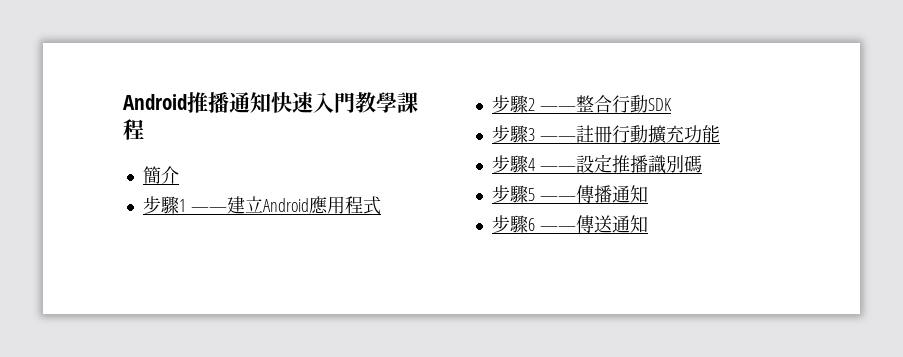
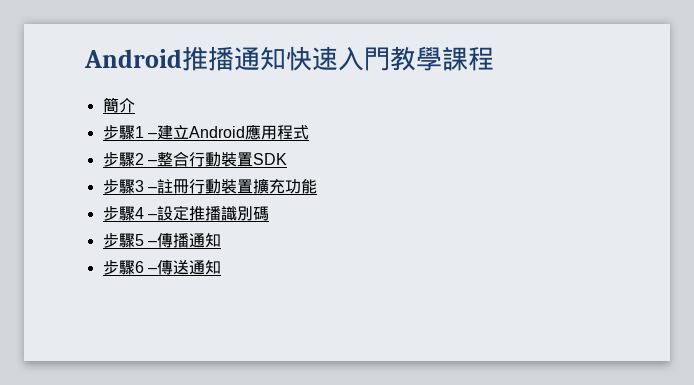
- 步驟1 ——建立Android應用程式
+ 步驟1 –建立Android應用程式
- 步驟2 ——整合行動SDK
+ 步驟2 –整合行動裝置SDK
- 步驟3 ——註冊行動擴充功能
+ 步驟3 –註冊行動裝置擴充功能
- 步驟4 ——設定推播識別碼
+ 步驟4 –設定推播識別碼
- 步驟5 ——傳播通知
+ 步驟5 –傳播通知
- 步驟6 ——傳送通知
+ 步驟6 –傳送通知

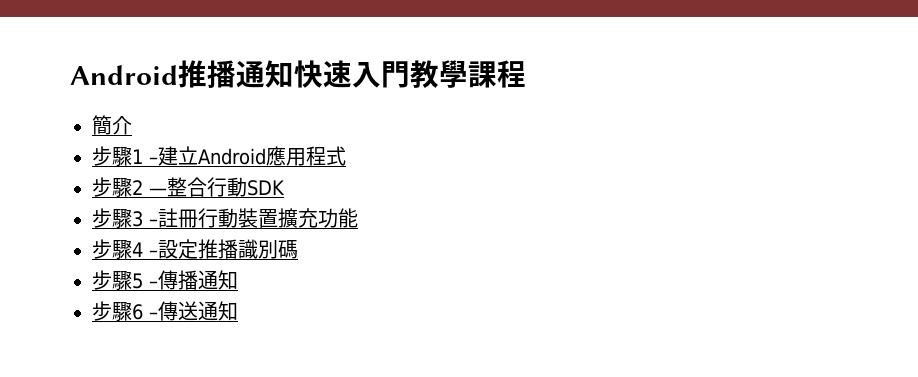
- 步驟2 –整合行動裝置SDK
+ 步驟2 —整合行動SDK

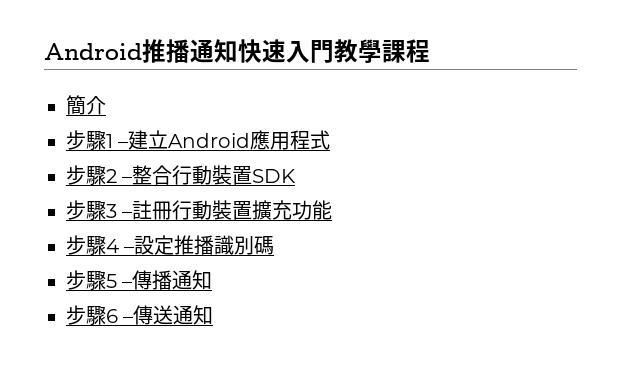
- 步驟2 —整合行動SDK
+ 步驟2 –整合行動裝置SDK

